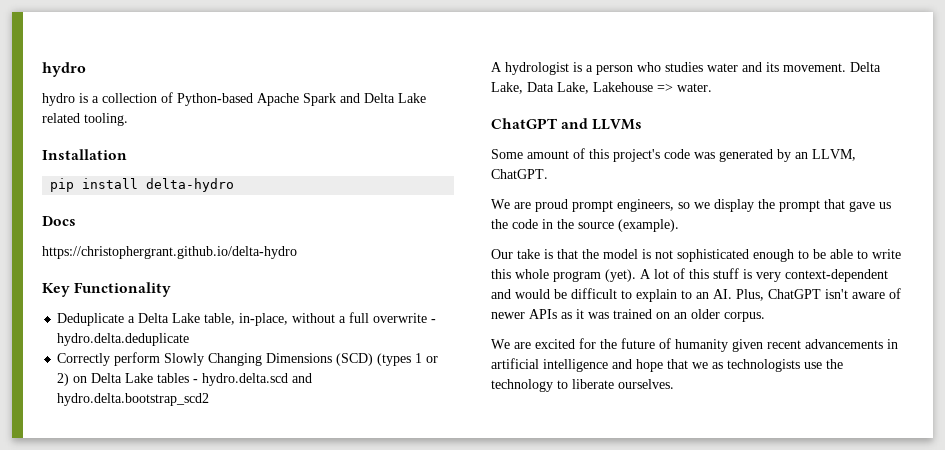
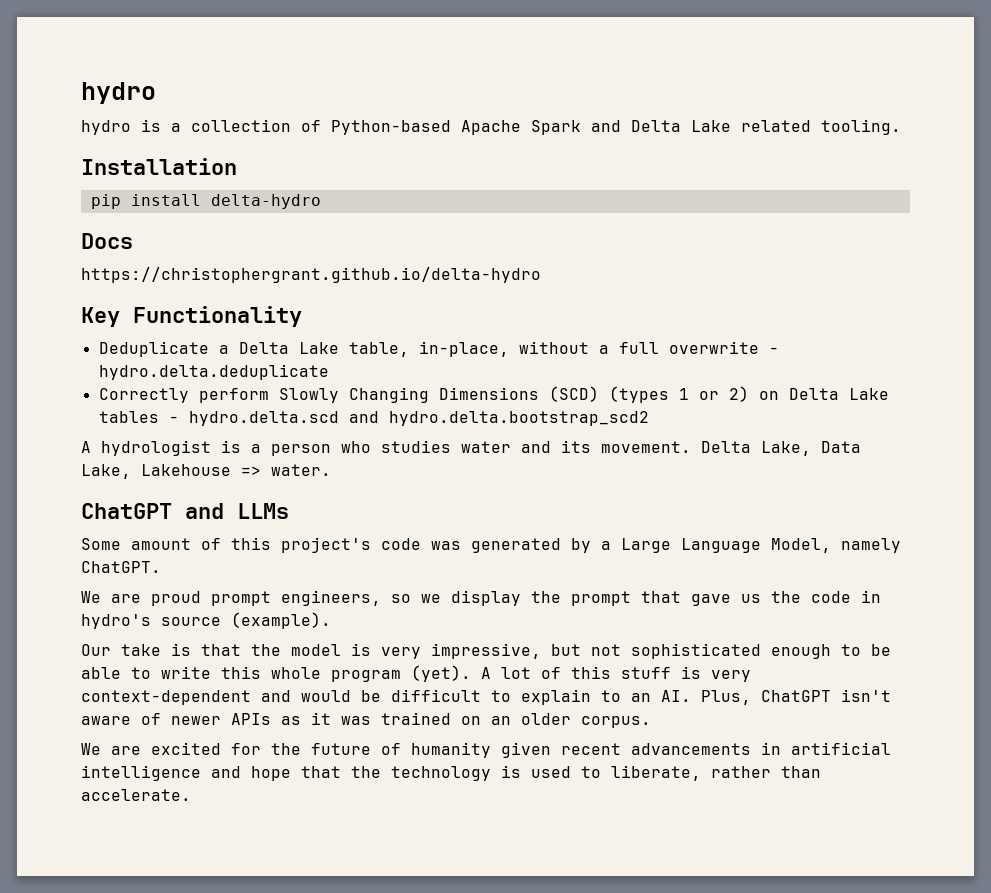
- ChatGPT and LLVMs
+ ChatGPT and LLMs
- Some amount of this project's code was generated by an LLVM, ChatGPT.
+ Some amount of this project's code was generated by a Large Language Model, namely ChatGPT.
- We are proud prompt engineers, so we display the prompt that gave us the code in the source (example).
+ We are proud prompt engineers, so we display the prompt that gave us the code in hydro's source (example).
- Our take is that the model is not sophisticated enough to be able to write this whole program (yet).
+ Our take is that the model is very impressive, but not sophisticated enough to be able to write this whole program (yet).
- We are excited for the future of humanity given recent advancements in artificial intelligence and hope that we as technologists use the technology to liberate ourselves.
+ We are excited for the future of humanity given recent advancements in artificial intelligence and hope that the technology is used to liberate, rather than accelerate.

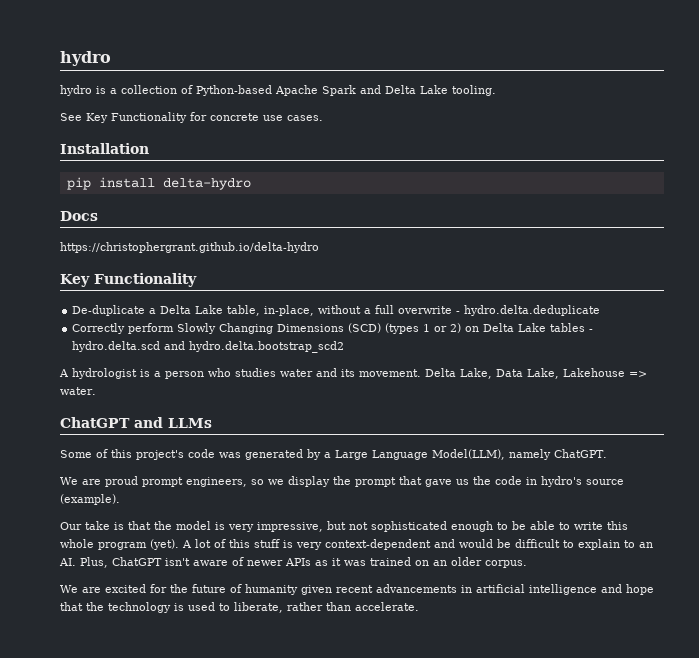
- hydro is a collection of Python-based Apache Spark and Delta Lake related tooling.
+ hydro is a collection of Python-based Apache Spark and Delta Lake tooling.
+ See Key Functionality for concrete use cases.
- Deduplicate a Delta Lake table, in-place, without a full overwrite - hydro.delta.deduplicate
+ De-duplicate a Delta Lake table, in-place, without a full overwrite - hydro.delta.deduplicate
- Some amount of this project's code was generated by a Large Language Model, namely ChatGPT.
+ Some of this project's code was generated by a Large Language Model(LLM), namely ChatGPT.

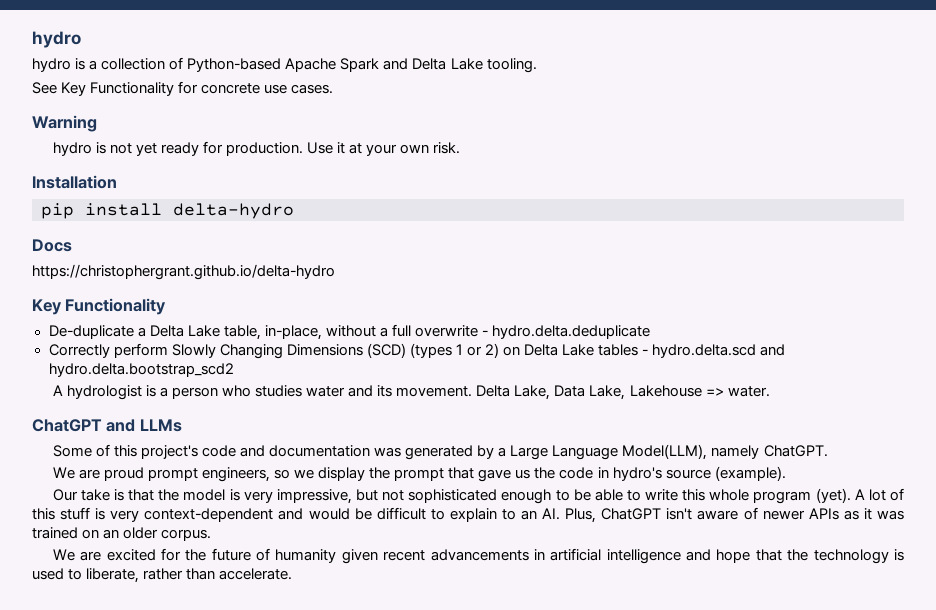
+ Warning
+ hydro is not yet ready for production. Use it at your own risk.
- Some of this project's code was generated by a Large Language Model(LLM), namely ChatGPT.
+ Some of this project's code and documentation was generated by a Large Language Model(LLM), namely ChatGPT.

